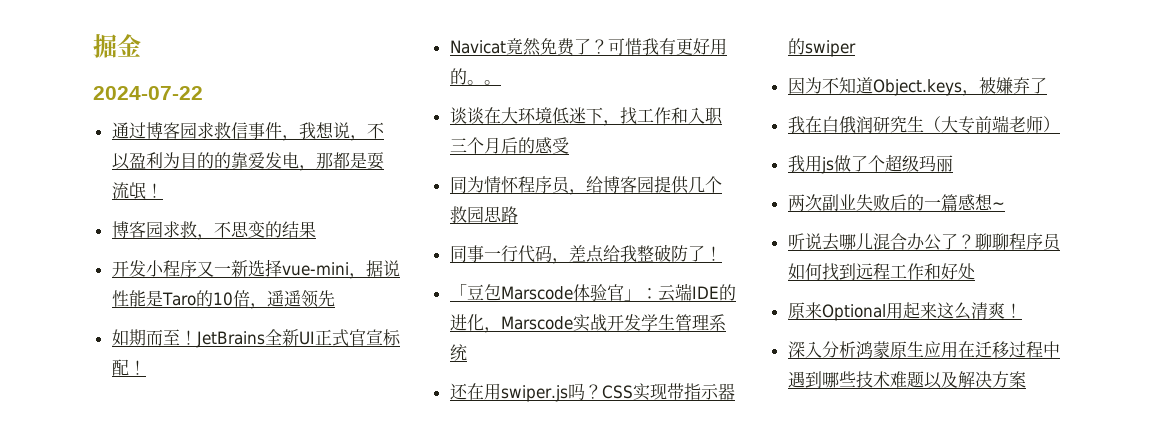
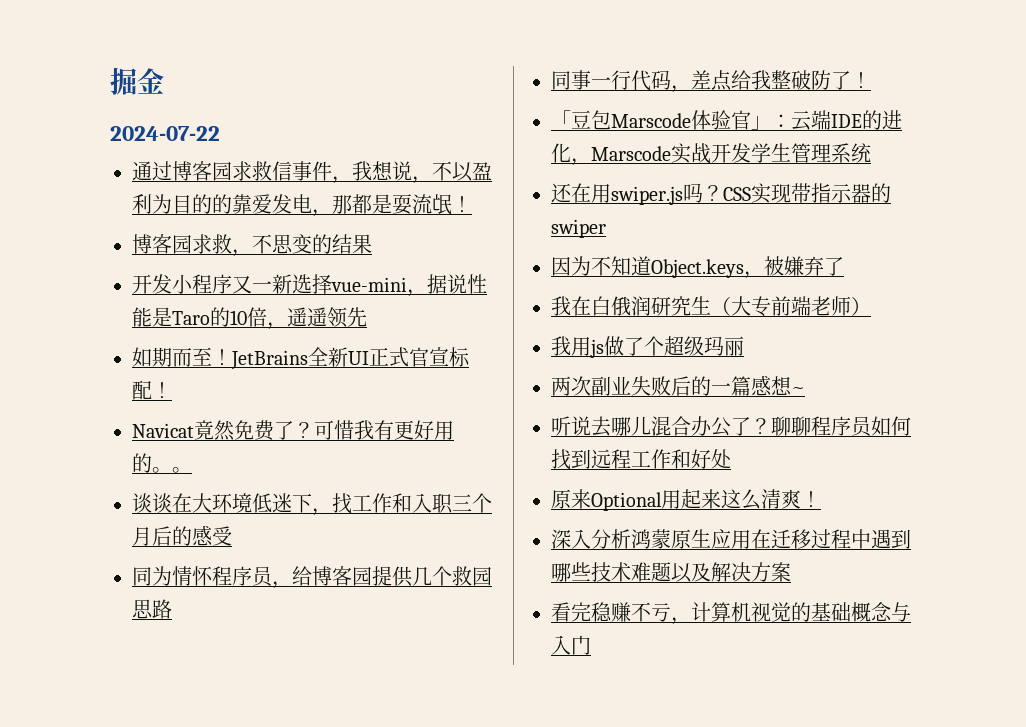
+ 看完稳赚不亏，计算机视觉的基础概念与入门

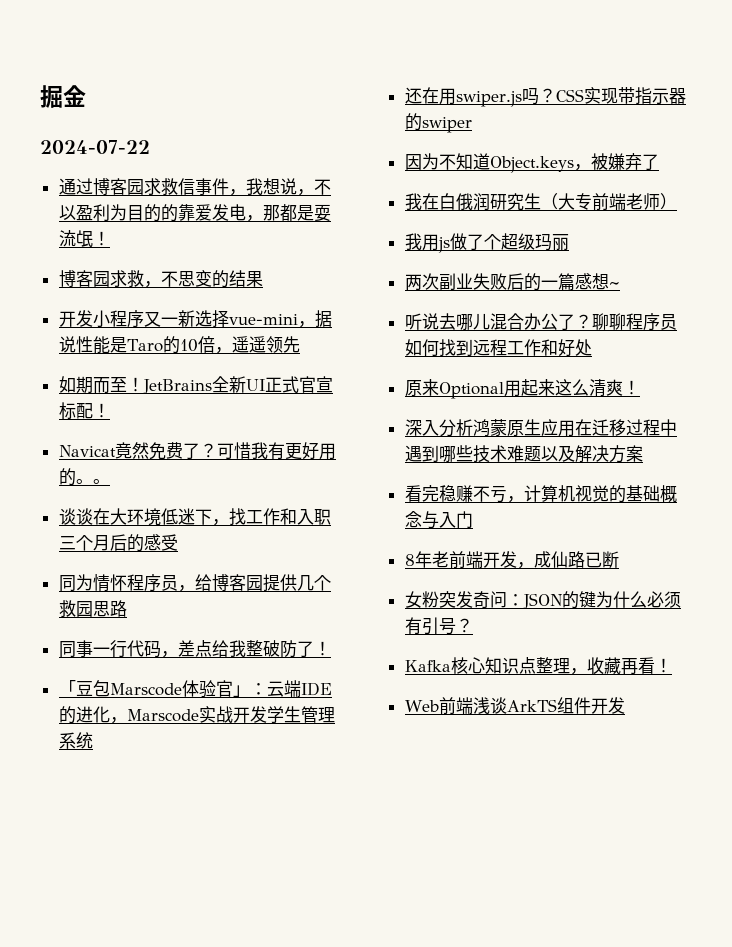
+ 8年老前端开发，成仙路已断
+ 女粉突发奇问：JSON的键为什么必须有引号？
+ Kafka核心知识点整理，收藏再看！
+ Web前端浅谈ArkTS组件开发

